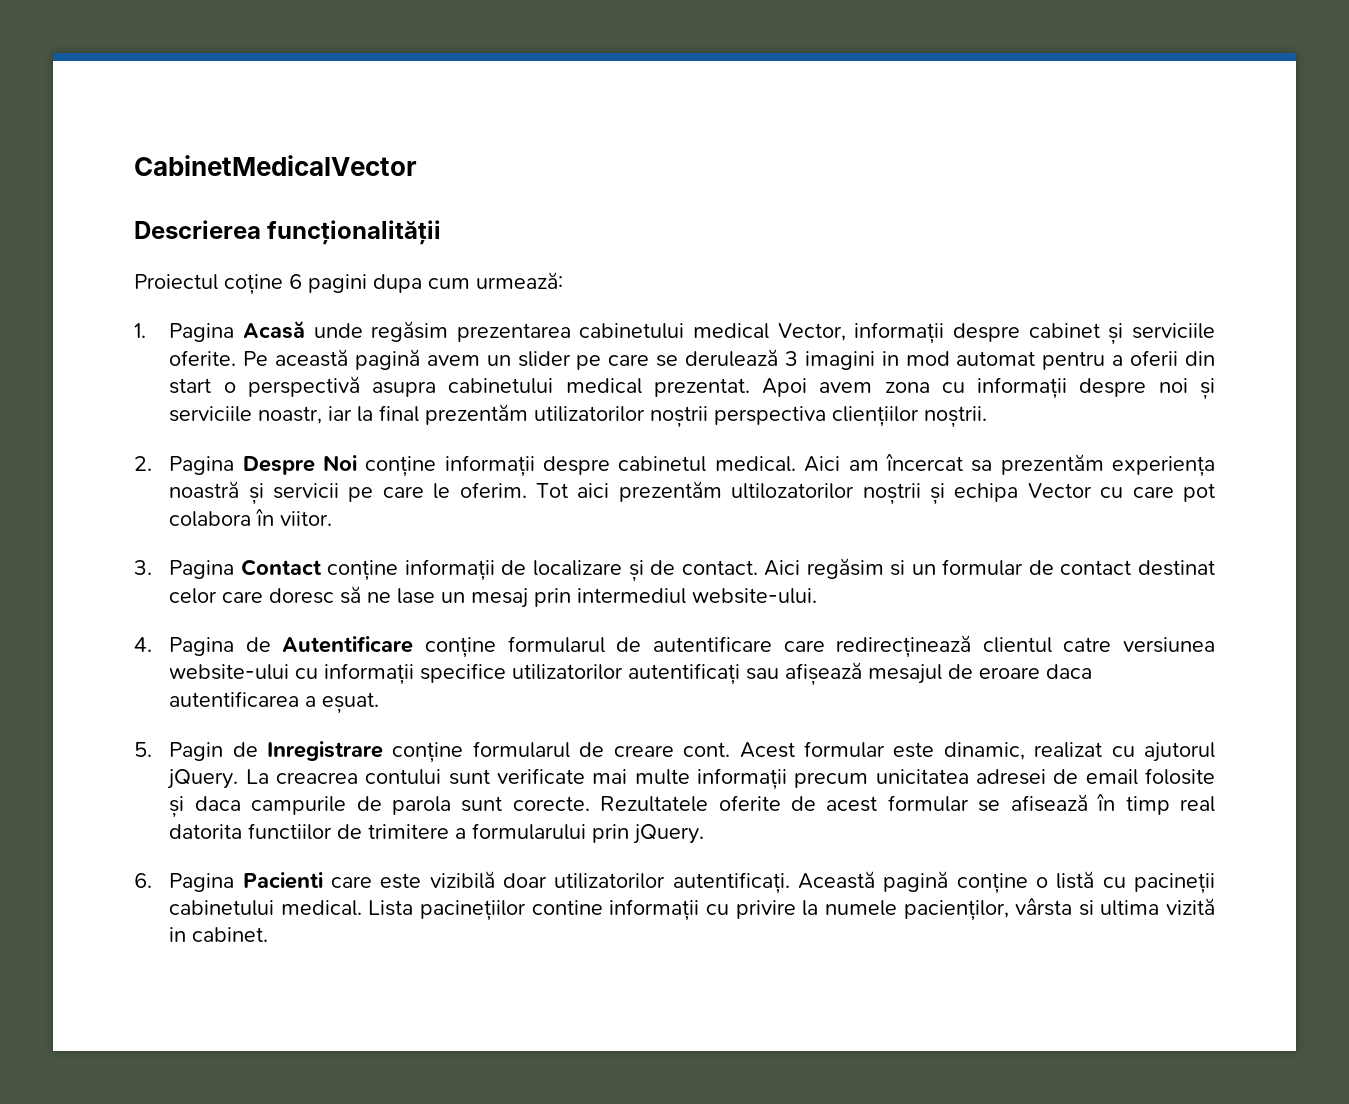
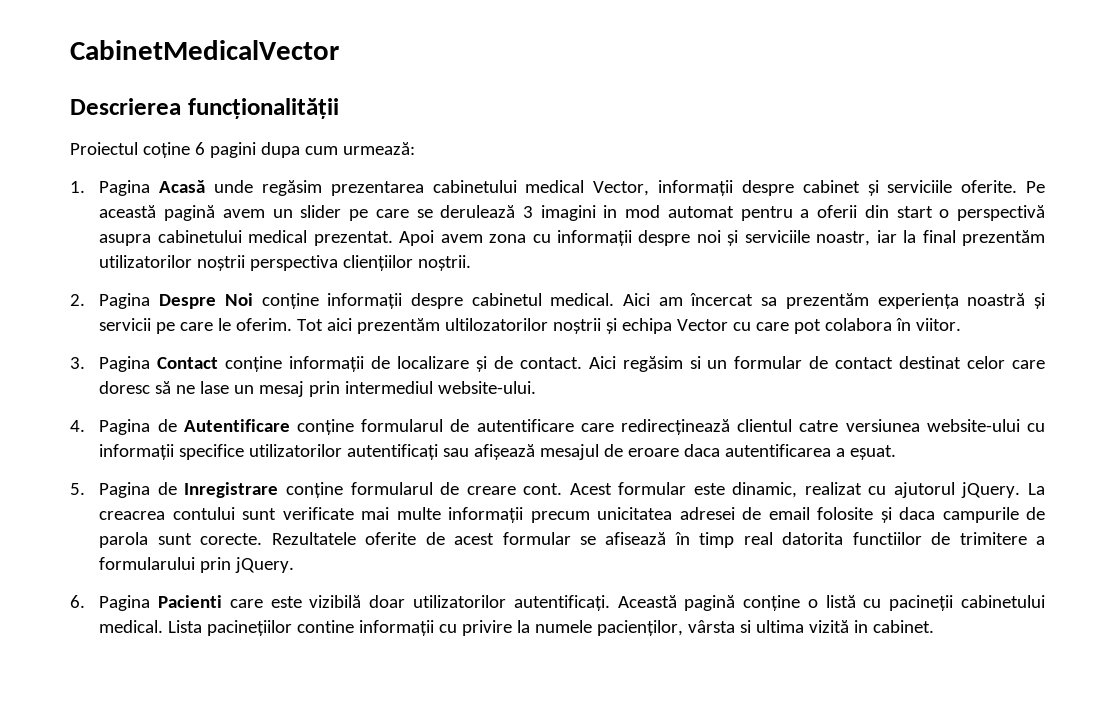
- 5. Pagin de Inregistrare conține formularul de creare cont.
+ 5. Pagina de Inregistrare conține formularul de creare cont.

